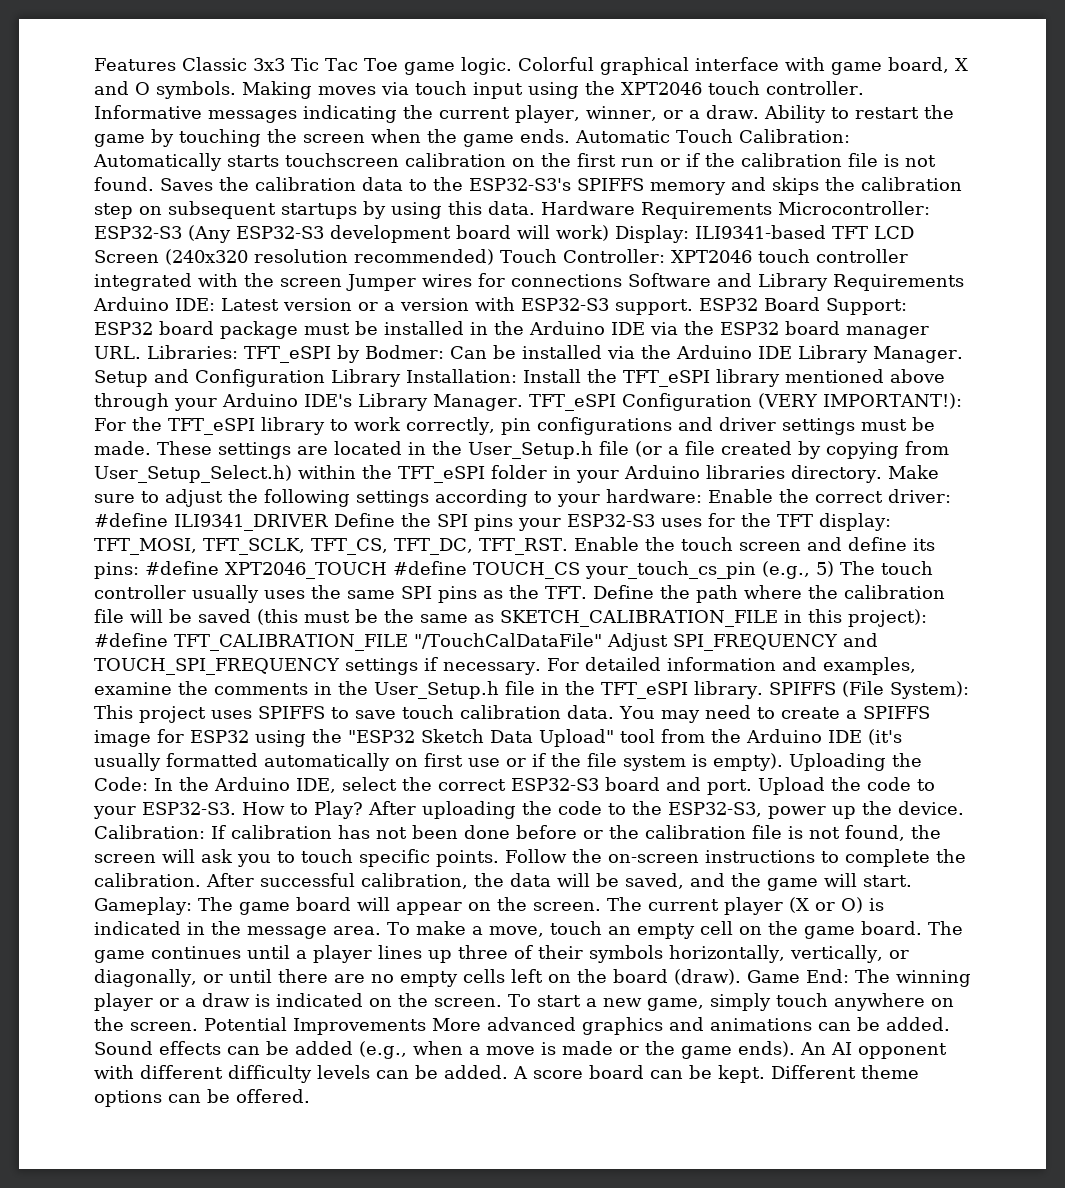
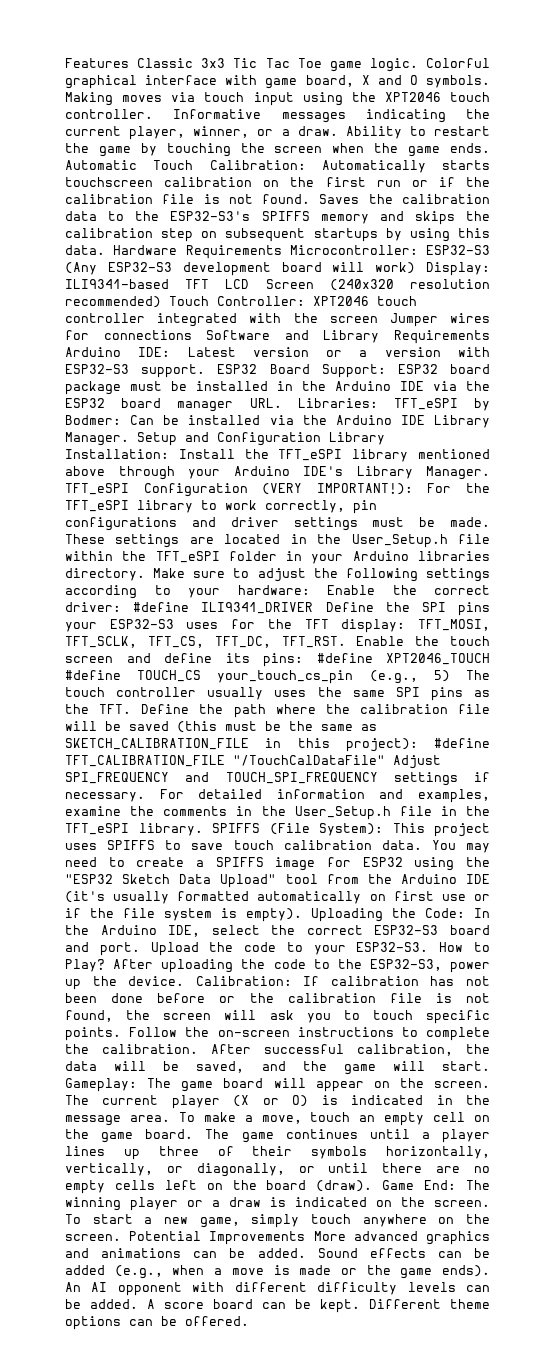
- These settings are located in the User_Setup.h file (or a file created by copying from User_Setup_Select.h) within the TFT_eSPI folder in your Arduino libraries directory.
+ These settings are located in the User_Setup.h file within the TFT_eSPI folder in your Arduino libraries directory.

